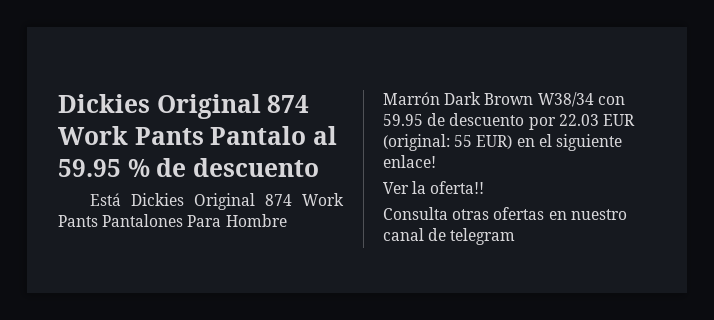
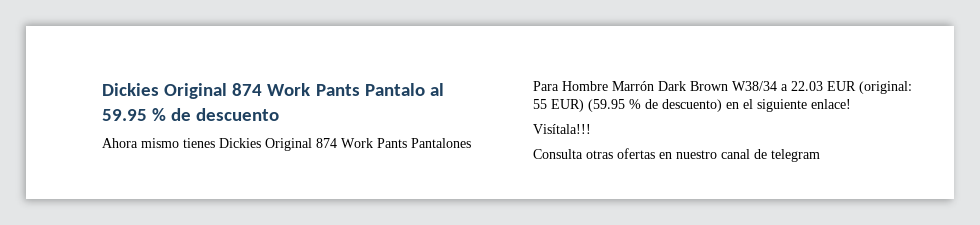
- Está Dickies Original 874 Work Pants Pantalones Para Hombre Marrón Dark Brown W38/34 con 59.95 de descuento por 22.03 EUR (original: 55 EUR) en el siguiente enlace!
+ Ahora mismo tienes Dickies Original 874 Work Pants Pantalones Para Hombre Marrón Dark Brown W38/34 a 22.03 EUR (original: 55 EUR) (59.95 % de descuento) en el siguiente enlace!
- Ver la oferta!!
+ Visítala!!!

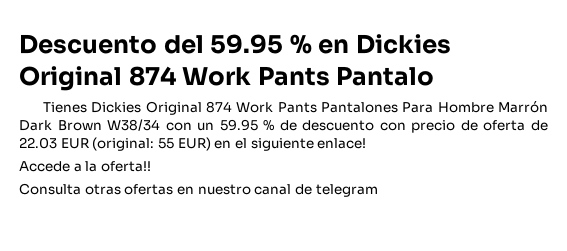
- Dickies Original 874 Work Pants Pantalo al 59.95 % de descuento
- Ahora mismo tienes Dickies Original 874 Work Pants Pantalones Para Hombre Marrón Dark Brown W38/34 a 22.03 EUR (original: 55 EUR) (59.95 % de descuento) en el siguiente enlace!
+ Descuento del 59.95 % en Dickies Original 874 Work Pants Pantalo
+ Tienes Dickies Original 874 Work Pants Pantalones Para Hombre Marrón Dark Brown W38/34 con un 59.95 % de descuento con precio de oferta de 22.03 EUR (original: 55 EUR) en el siguiente enlace!
- Visítala!!!
+ Accede a la oferta!!

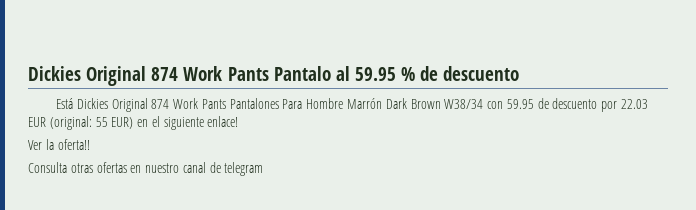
- Descuento del 59.95 % en Dickies Original 874 Work Pants Pantalo
- Tienes Dickies Original 874 Work Pants Pantalones Para Hombre Marrón Dark Brown W38/34 con un 59.95 % de descuento con precio de oferta de 22.03 EUR (original: 55 EUR) en el siguiente enlace!
+ Dickies Original 874 Work Pants Pantalo al 59.95 % de descuento
+ Está Dickies Original 874 Work Pants Pantalones Para Hombre Marrón Dark Brown W38/34 con 59.95 de descuento por 22.03 EUR (original: 55 EUR) en el siguiente enlace!
- Accede a la oferta!!
+ Ver la oferta!!

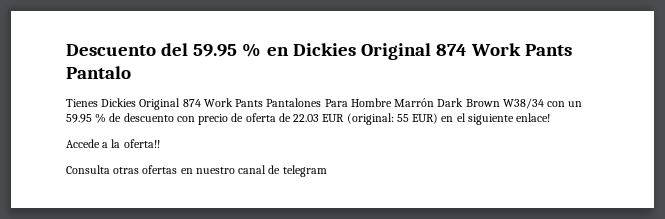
- Dickies Original 874 Work Pants Pantalo al 59.95 % de descuento
- Está Dickies Original 874 Work Pants Pantalones Para Hombre Marrón Dark Brown W38/34 con 59.95 de descuento por 22.03 EUR (original: 55 EUR) en el siguiente enlace!
+ Descuento del 59.95 % en Dickies Original 874 Work Pants Pantalo
+ Tienes Dickies Original 874 Work Pants Pantalones Para Hombre Marrón Dark Brown W38/34 con un 59.95 % de descuento con precio de oferta de 22.03 EUR (original: 55 EUR) en el siguiente enlace!
- Ver la oferta!!
+ Accede a la oferta!!

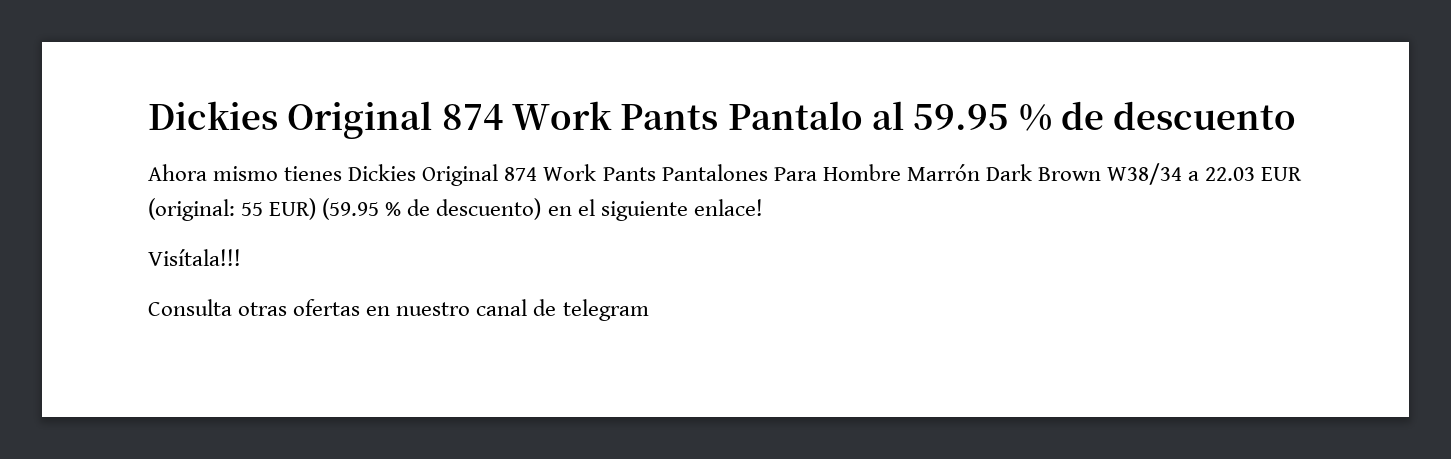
- Descuento del 59.95 % en Dickies Original 874 Work Pants Pantalo
- Tienes Dickies Original 874 Work Pants Pantalones Para Hombre Marrón Dark Brown W38/34 con un 59.95 % de descuento con precio de oferta de 22.03 EUR (original: 55 EUR) en el siguiente enlace!
+ Dickies Original 874 Work Pants Pantalo al 59.95 % de descuento
+ Ahora mismo tienes Dickies Original 874 Work Pants Pantalones Para Hombre Marrón Dark Brown W38/34 a 22.03 EUR (original: 55 EUR) (59.95 % de descuento) en el siguiente enlace!
- Accede a la oferta!!
+ Visítala!!!

